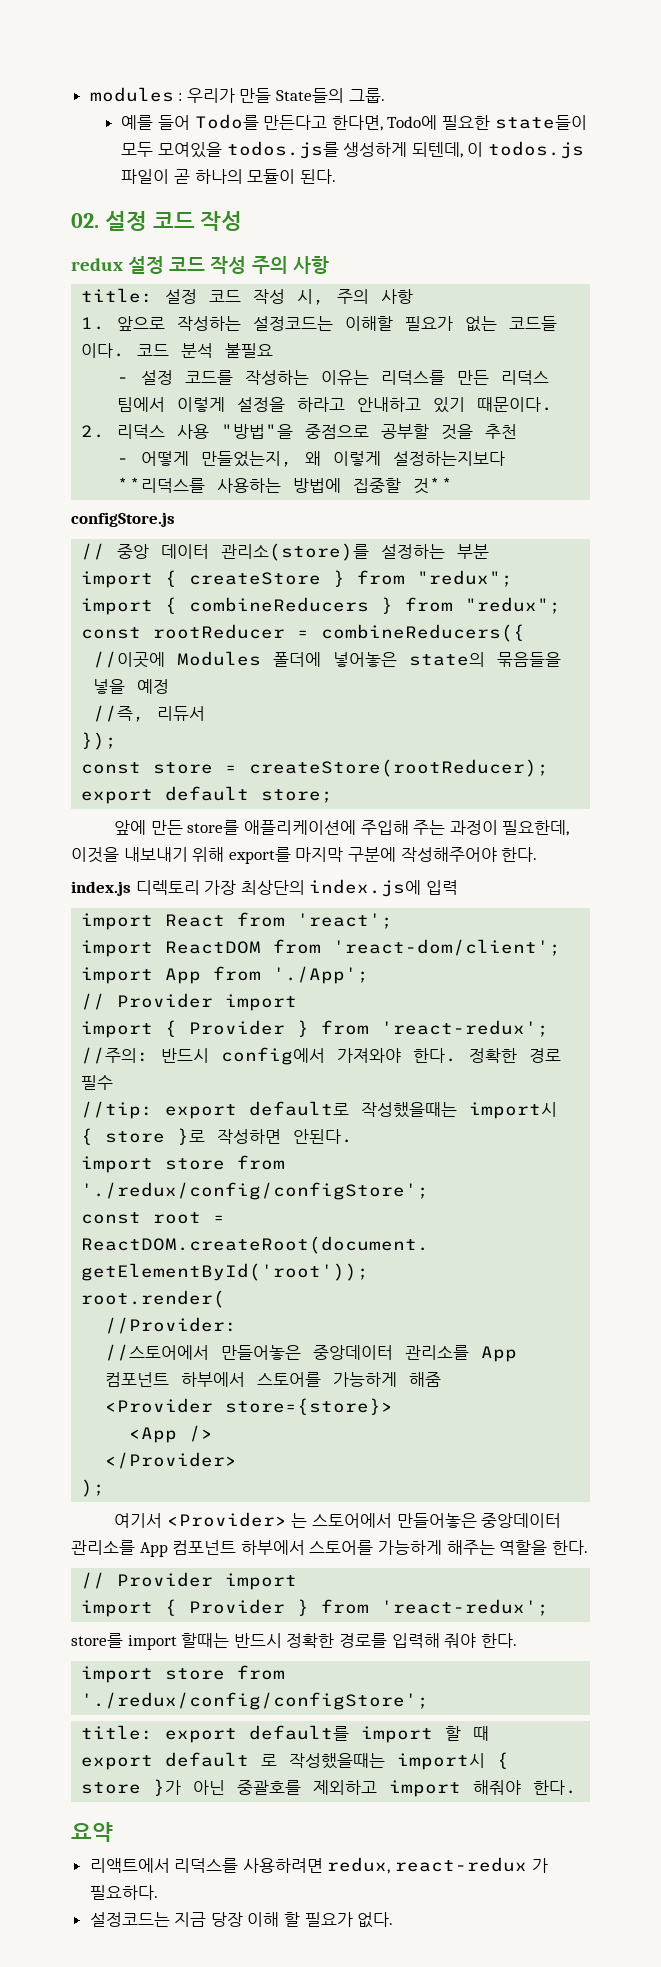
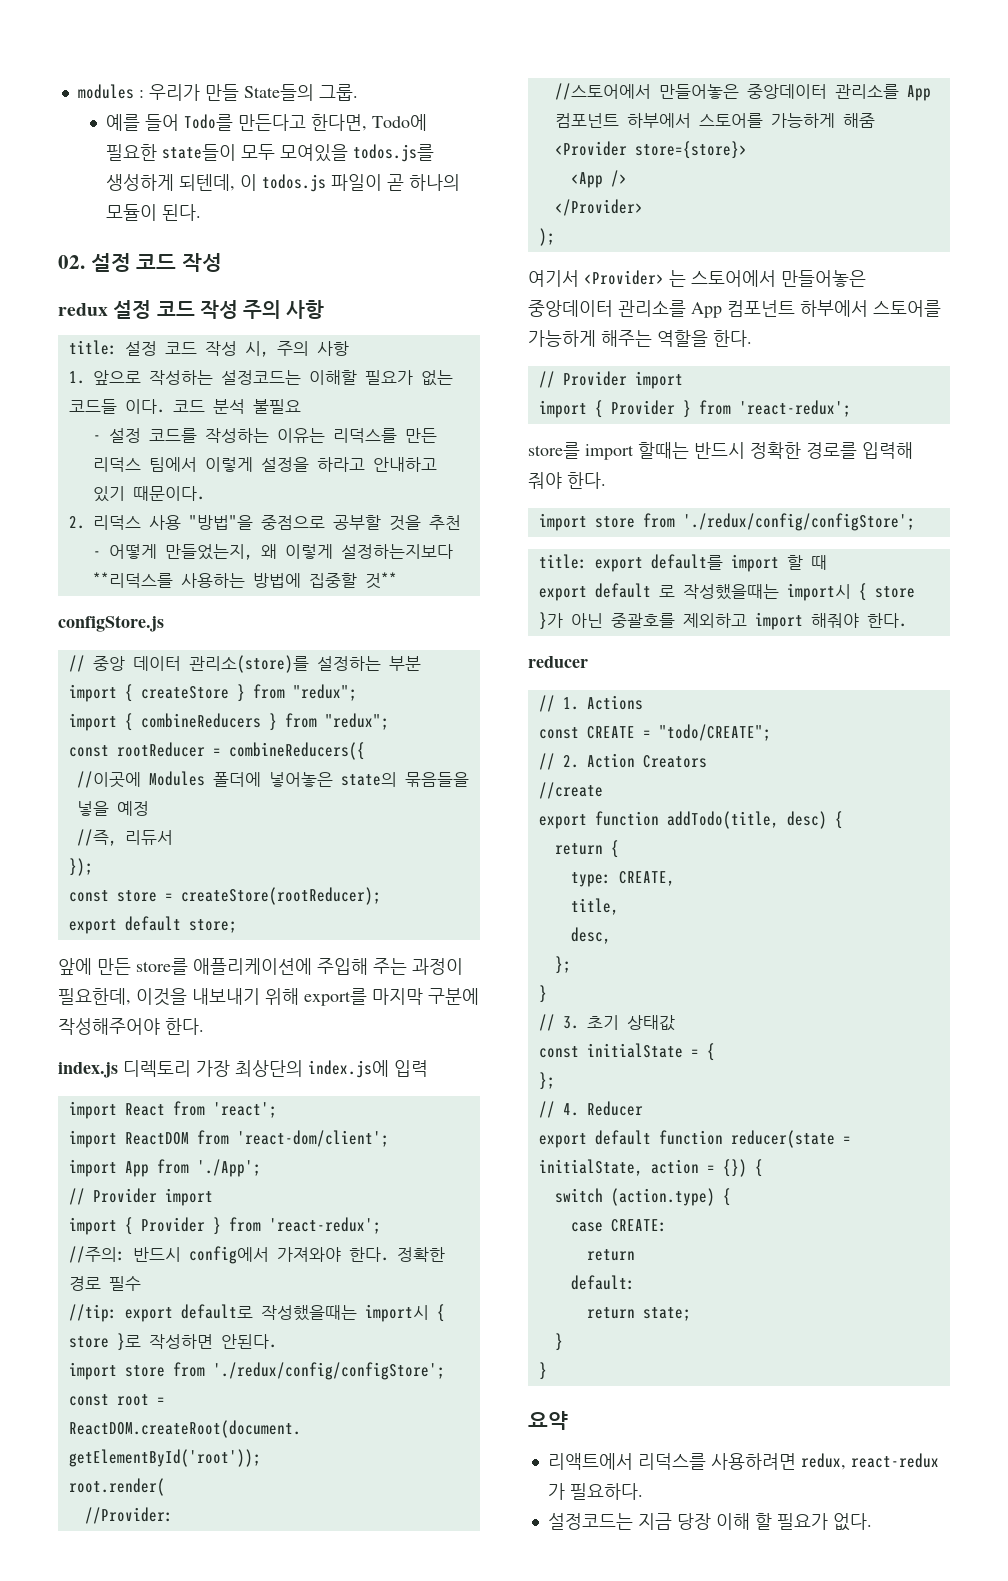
+ reducer
+ // 1. Actions
+ const CREATE = "todo/CREATE";
+ // 2. Action Creators
+ //create
+ export function addTodo(title, desc) {
+ return {
+ type: CREATE,
+ title,
+ desc,
+ };
+ }
+ // 3. 초기 상태값
+ const initialState = {
+ };
+ // 4. Reducer
+ export default function reducer(state = initialState, action = {}) {
+ switch (action.type) {
+ case CREATE:
+ return
+ default:
+ return state;
+ }
+ }

